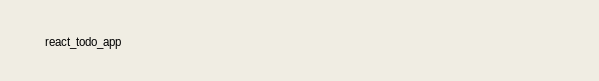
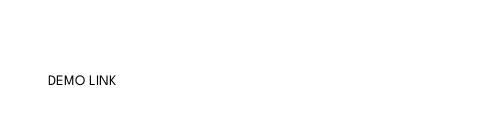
- react_todo_app
+ DEMO LINK

